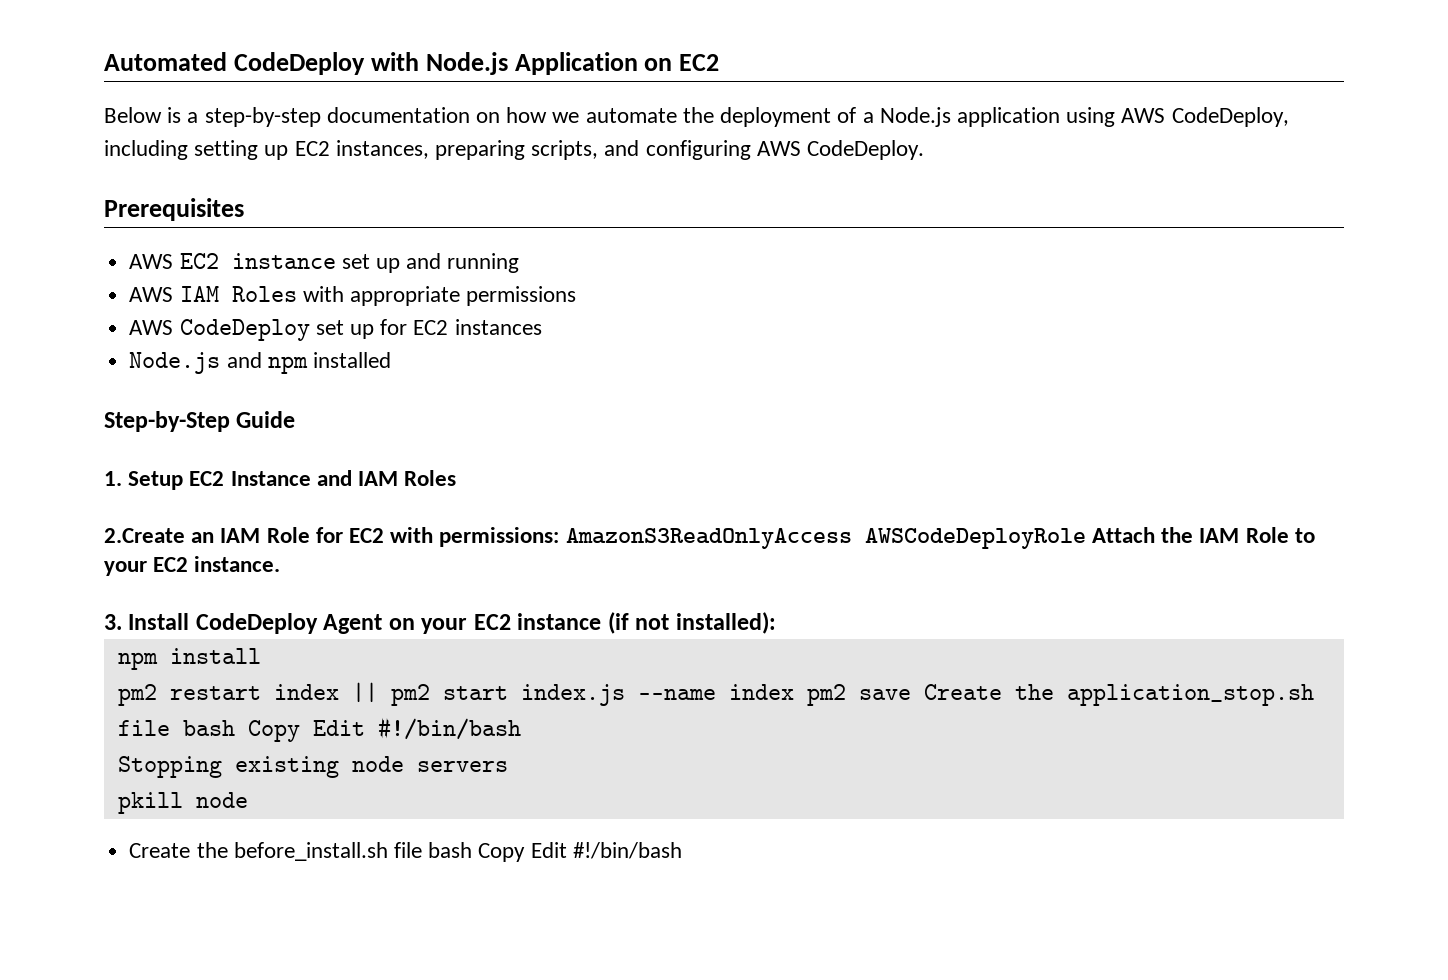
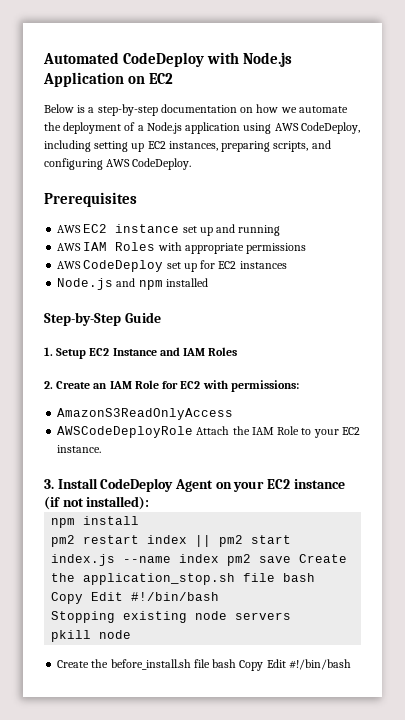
- 2.Create an IAM Role for EC2 with permissions: AmazonS3ReadOnlyAccess AWSCodeDeployRole Attach the IAM Role to your EC2 instance.
+ 2. Create an IAM Role for EC2 with permissions:
+ AmazonS3ReadOnlyAccess
+ AWSCodeDeployRole Attach the IAM Role to your EC2 instance.

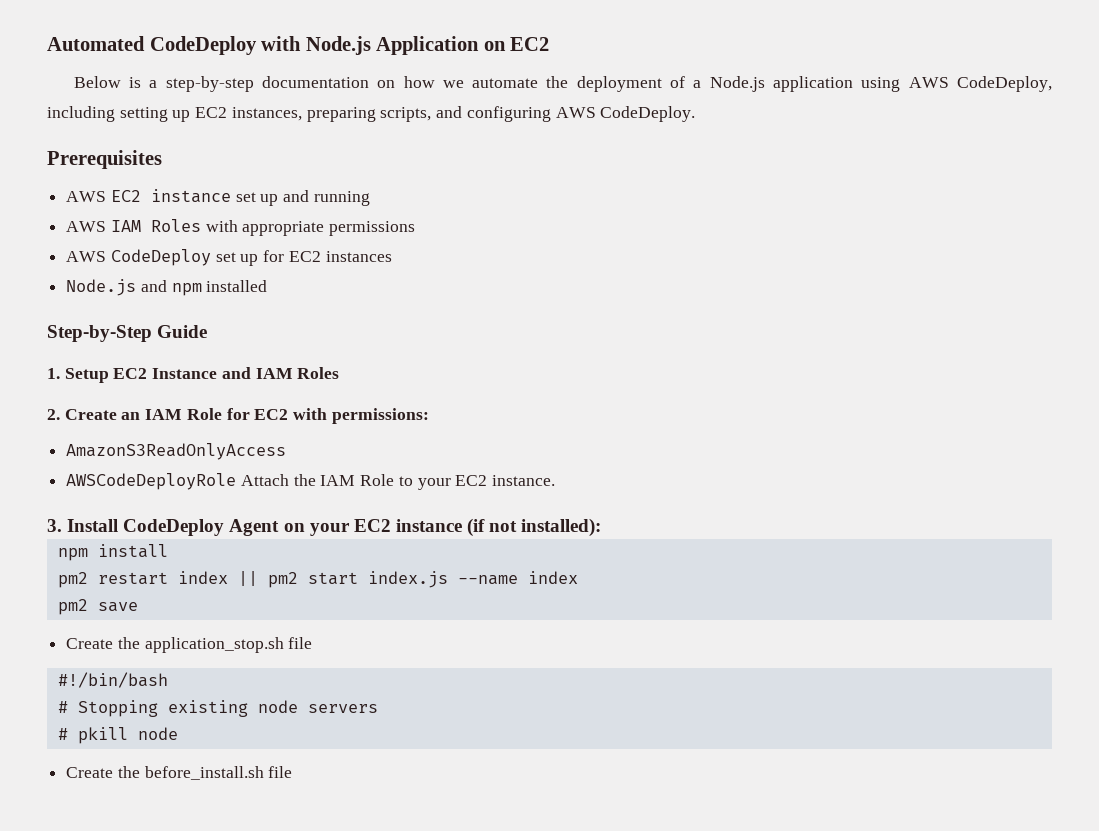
- pm2 restart index || pm2 start index.js --name index pm2 save Create the application_stop.sh file bash Copy Edit #!/bin/bash
+ pm2 restart index || pm2 start index.js --name index
+ pm2 save
+ Create the application_stop.sh file
+ #!/bin/bash
- Stopping existing node servers
+ # Stopping existing node servers
- pkill node
+ # pkill node
- Create the before_install.sh file bash Copy Edit #!/bin/bash
+ Create the before_install.sh file

